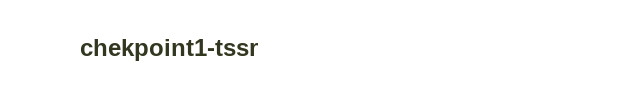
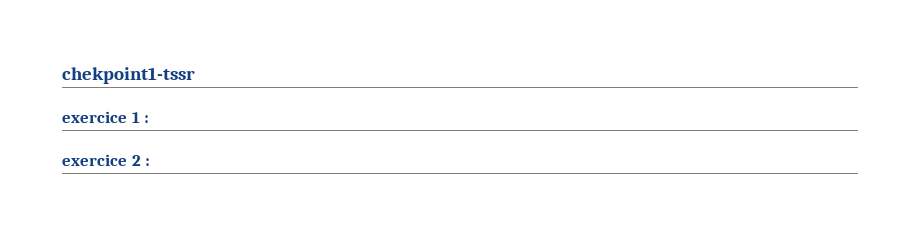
+ exercice 1 :
+ exercice 2 :

